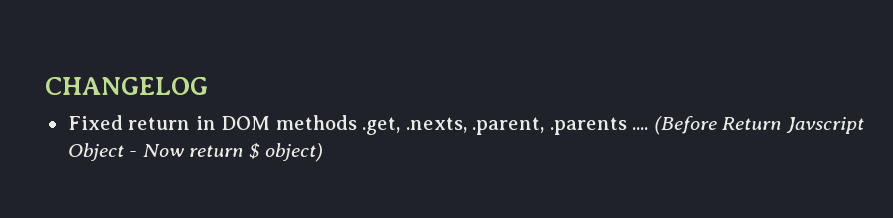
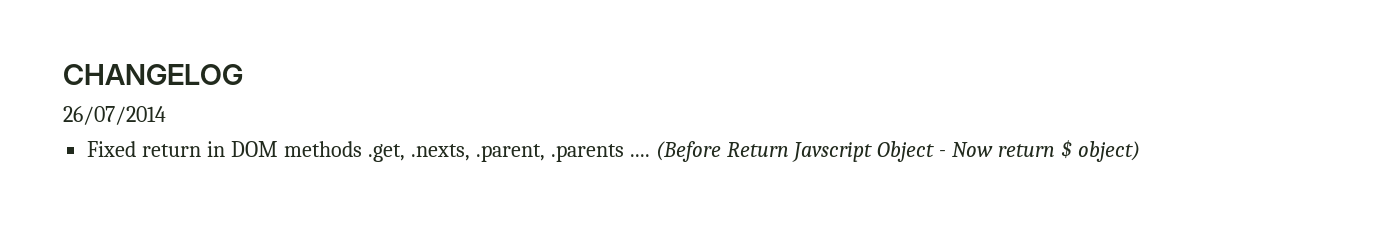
+ 26/07/2014

